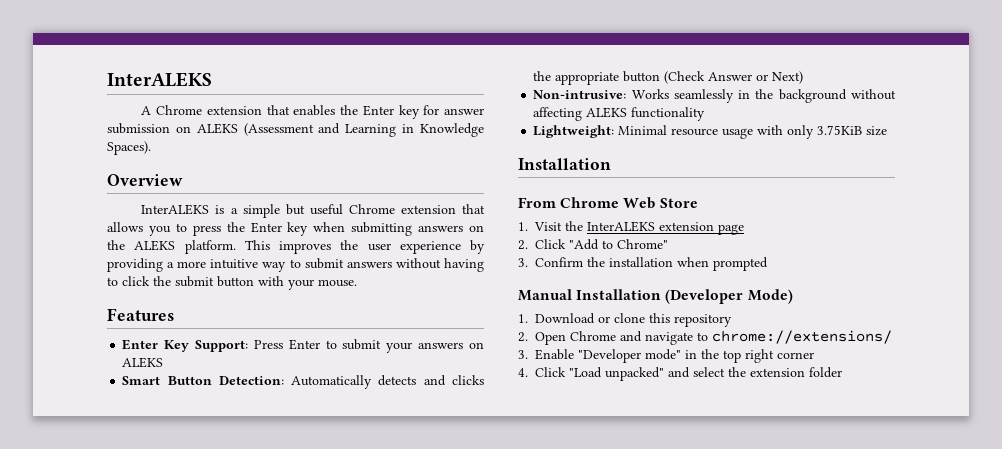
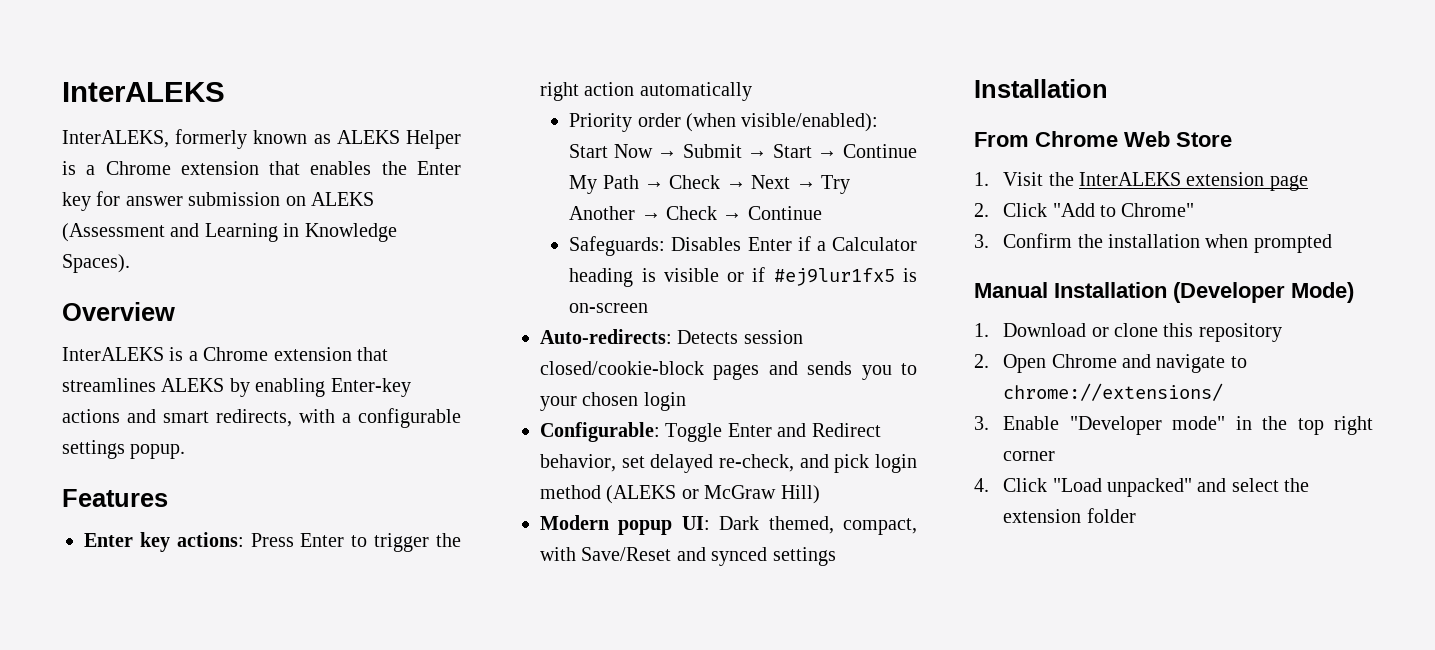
- A Chrome extension that enables the Enter key for answer submission on ALEKS (Assessment and Learning in Knowledge Spaces).
+ InterALEKS, formerly known as ALEKS Helper is a Chrome extension that enables the Enter key for answer submission on ALEKS (Assessment and Learning in Knowledge Spaces).
- InterALEKS is a simple but useful Chrome extension that allows you to press the Enter key when submitting answers on the ALEKS platform. This improves the user experience by providing a more intuitive way to submit answers without having to click the submit button with your mouse.
+ InterALEKS is a Chrome extension that streamlines ALEKS by enabling Enter-key actions and smart redirects, with a configurable settings popup.
- Enter Key Support: Press Enter to submit your answers on ALEKS
- Smart Button Detection: Automatically detects and clicks the appropriate button (Check Answer or Next)
- Non-intrusive: Works seamlessly in the background without affecting ALEKS functionality
- Lightweight: Minimal resource usage with only 3.75KiB size
+ Enter key actions: Press Enter to trigger the right action automatically
+ Priority order (when visible/enabled): Start Now → Submit → Start → Continue My Path → Check → Next → Try Another → Check → Continue
+ Safeguards: Disables Enter if a Calculator heading is visible or if #ej9lur1fx5 is on-screen
+ Auto-redirects: Detects session closed/cookie-block pages and sends you to your chosen login
+ Configurable: Toggle Enter and Redirect behavior, set delayed re-check, and pick login method (ALEKS or McGraw Hill)
+ Modern popup UI: Dark themed, compact, with Save/Reset and synced settings

